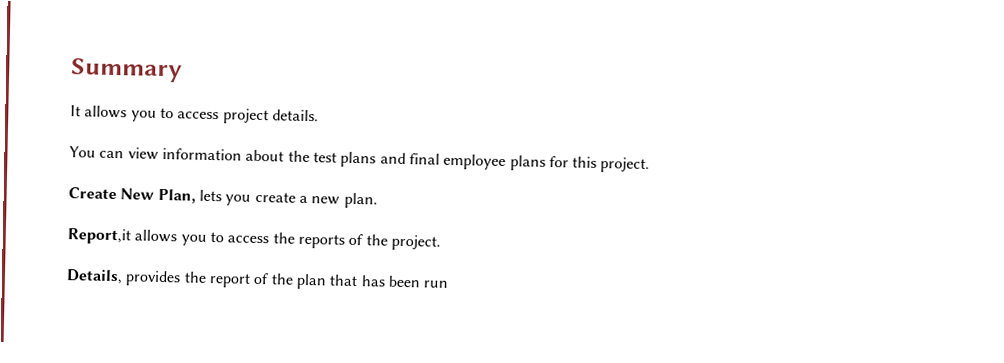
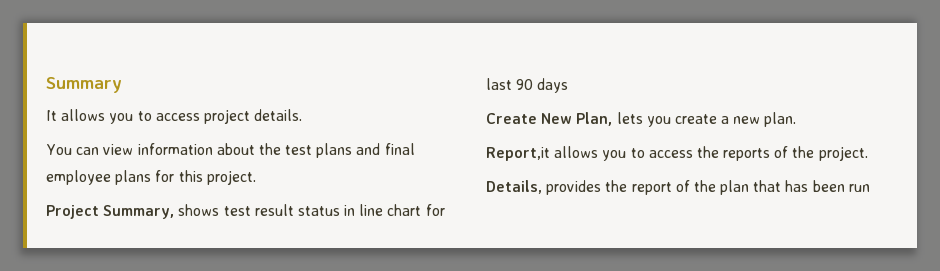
+ Project Summary, shows test result status in line chart for last 90 days

